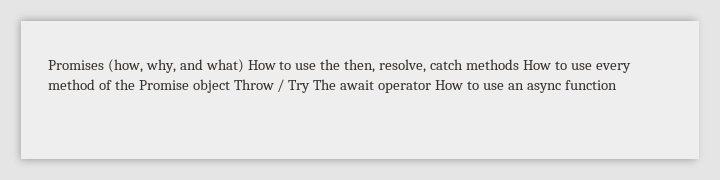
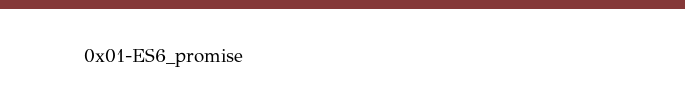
- Promises (how, why, and what) How to use the then, resolve, catch methods How to use every method of the Promise object Throw / Try The await operator How to use an async function
+ 0x01-ES6_promise

